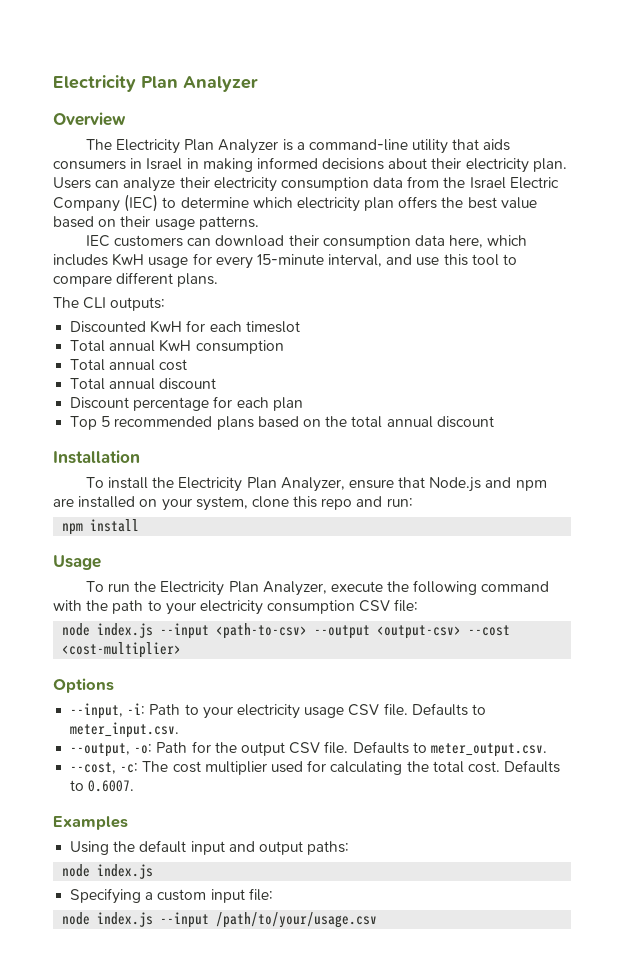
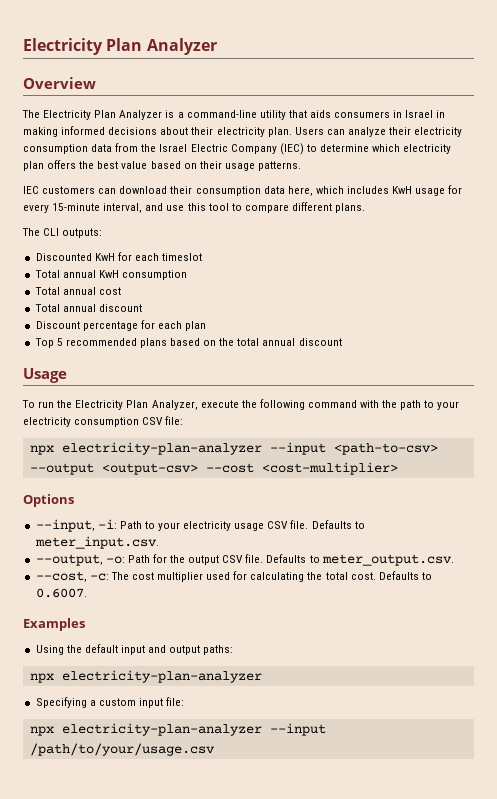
- Installation
- To install the Electricity Plan Analyzer, ensure that Node.js and npm are installed on your system, clone this repo and run:
- npm install
- node index.js --input <path-to-csv> --output <output-csv> --cost <cost-multiplier>
+ npx electricity-plan-analyzer --input <path-to-csv> --output <output-csv> --cost <cost-multiplier>
  Using the default input and output paths:
- node index.js
+ npx electricity-plan-analyzer
- node index.js --input /path/to/your/usage.csv
+ npx electricity-plan-analyzer --input /path/to/your/usage.csv

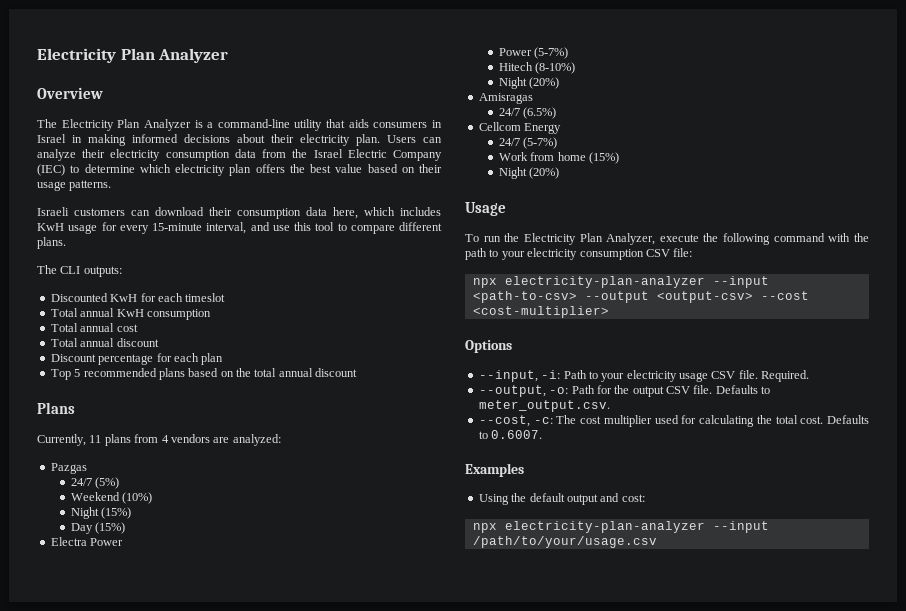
- IEC customers can download their consumption data here, which includes KwH usage for every 15-minute interval, and use this tool to compare different plans.
+ Israeli customers can download their consumption data here, which includes KwH usage for every 15-minute interval, and use this tool to compare different plans.
+ Plans
+ Currently, 11 plans from 4 vendors are analyzed:
+ Pazgas
+ 24/7 (5%)
+ Weekend (10%)
+ Night (15%)
+ Day (15%)
+ Electra Power
+ Power (5-7%)
+ Hitech (8-10%)
+ Night (20%)
+ Amisragas
+ 24/7 (6.5%)
+ Cellcom Energy
+ 24/7 (5-7%)
+ Work from home (15%)
+ Night (20%)
- Defaults to meter_input.csv.
+ Required.
- Using the default input and output paths:
- npx electricity-plan-analyzer
- Specifying a custom input file:
+ Using the default output and cost:

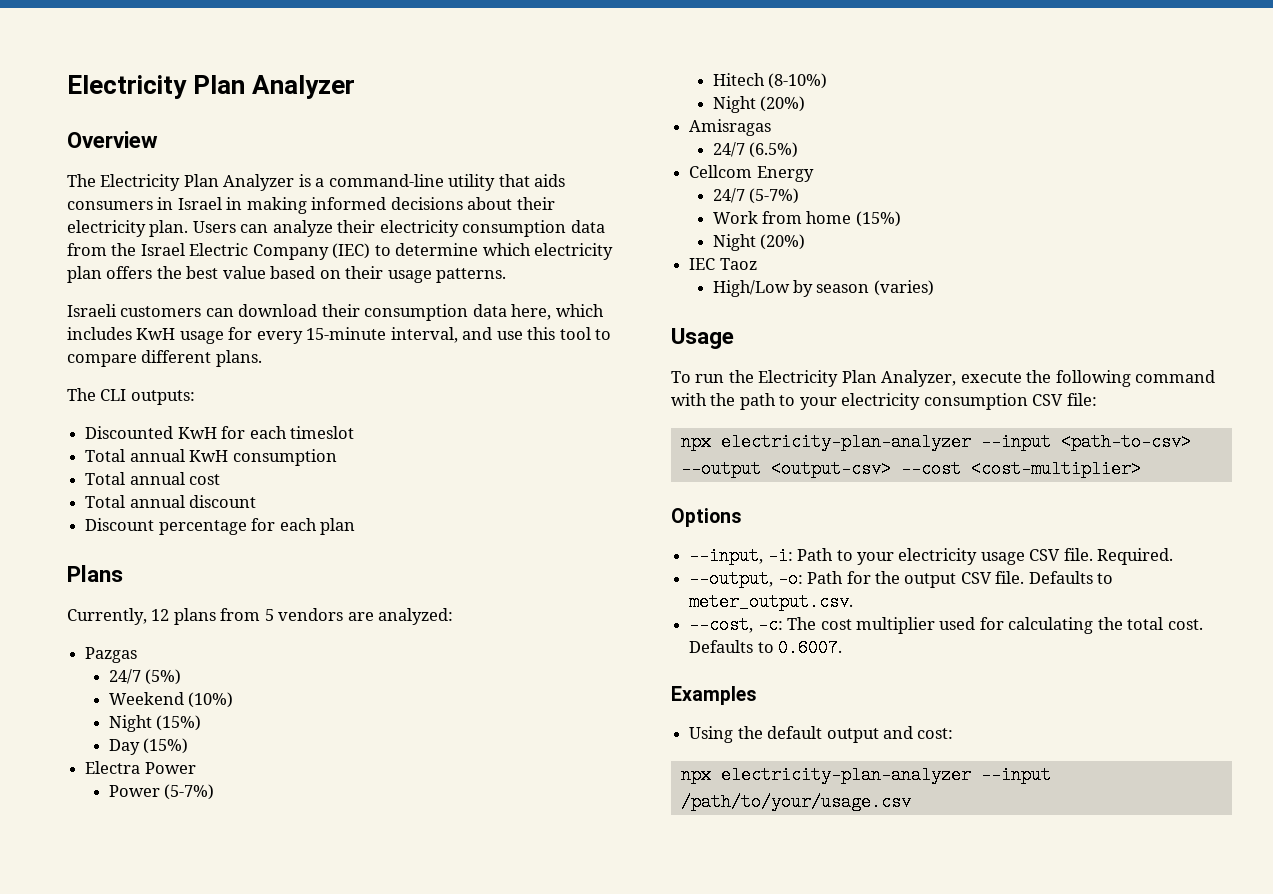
- Top 5 recommended plans based on the total annual discount
- Currently, 11 plans from 4 vendors are analyzed:
+ Currently, 12 plans from 5 vendors are analyzed:
+ IEC Taoz
+ High/Low by season (varies)

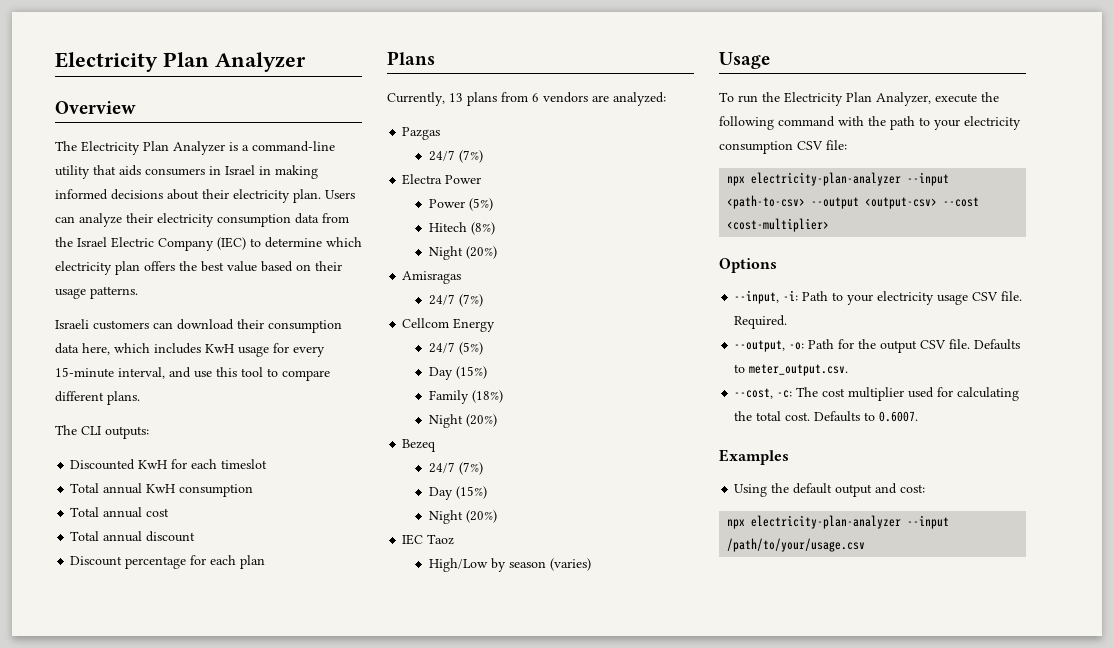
- Currently, 12 plans from 5 vendors are analyzed:
+ Currently, 13 plans from 6 vendors are analyzed:
  Pazgas
- 24/7 (5%)
- Weekend (10%)
- Night (15%)
- Day (15%)
+ 24/7 (7%)
- Power (5-7%)
+ Power (5%)
- Hitech (8-10%)
+ Hitech (8%)
  Amisragas
- 24/7 (6.5%)
+ 24/7 (7%)
- 24/7 (5-7%)
- Work from home (15%)
+ 24/7 (5%)
+ Day (15%)
+ Family (18%)
+ Night (20%)
+ Bezeq
+ 24/7 (7%)
+ Day (15%)

